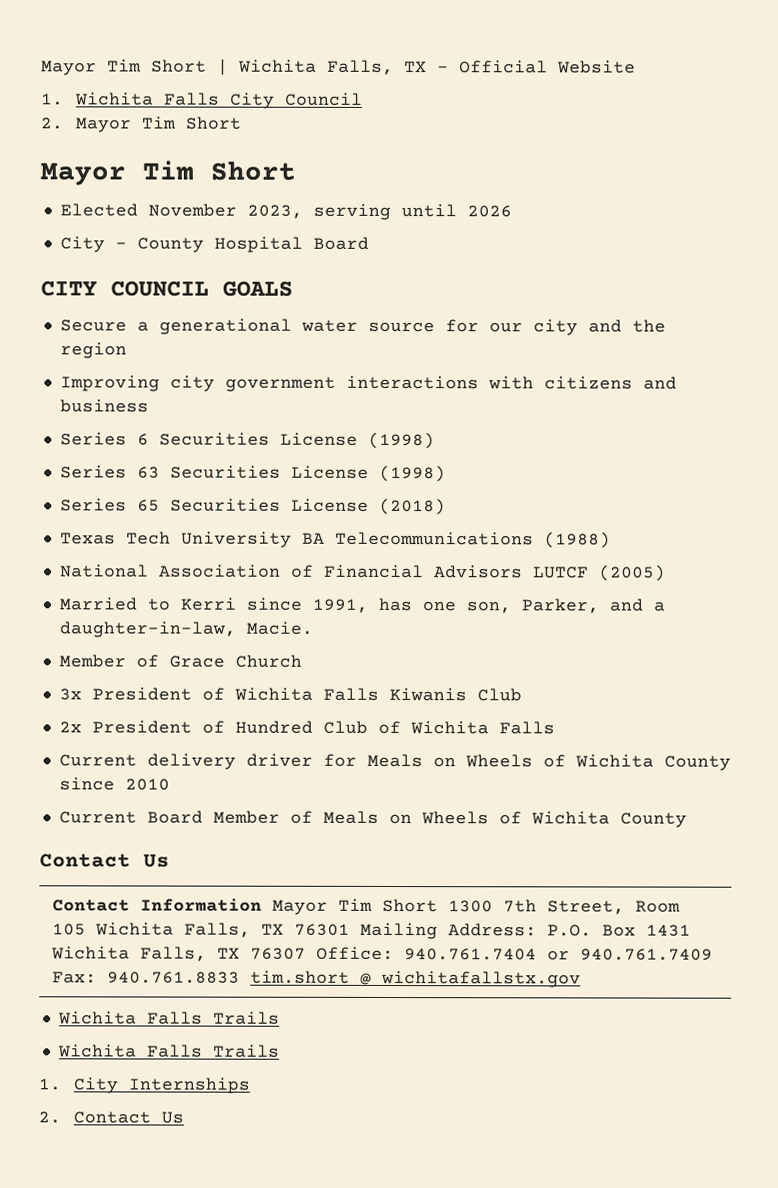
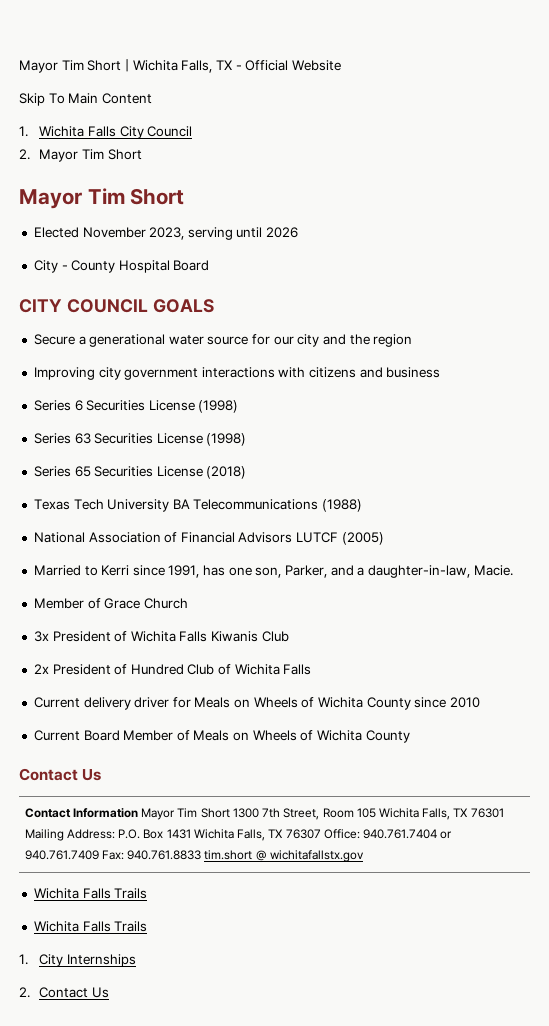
+ Skip To Main Content

